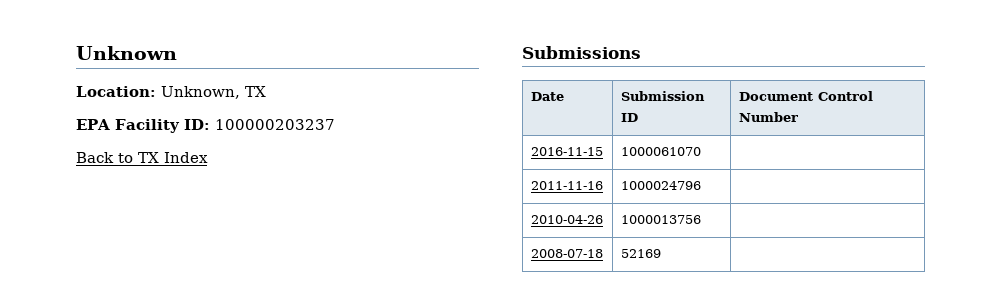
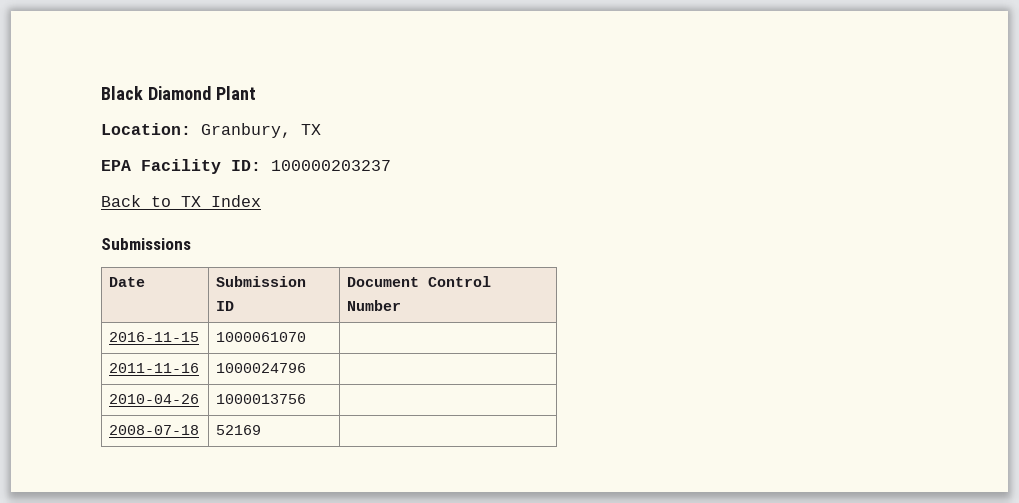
- Unknown
+ Black Diamond Plant
- Location: Unknown, TX
+ Location: Granbury, TX

